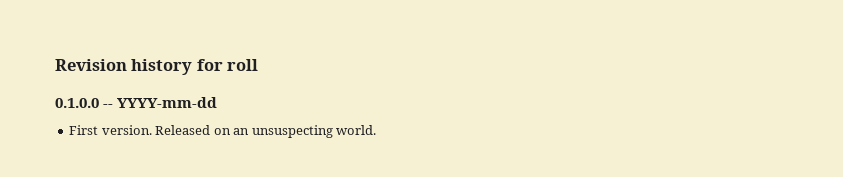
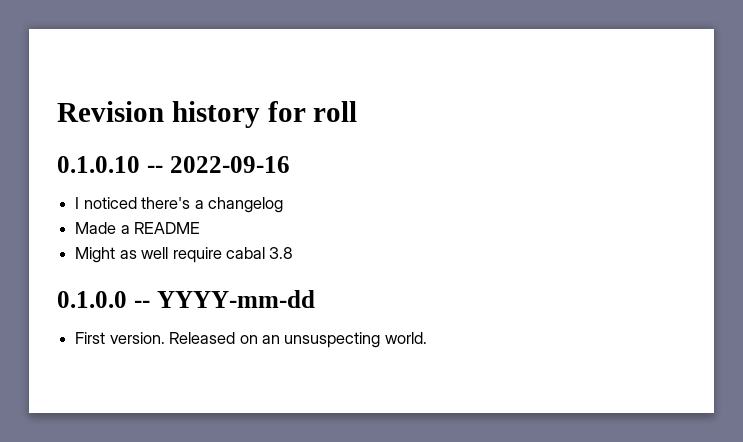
+ 0.1.0.10 -- 2022-09-16
+ I noticed there's a changelog
+ Made a README
+ Might as well require cabal 3.8

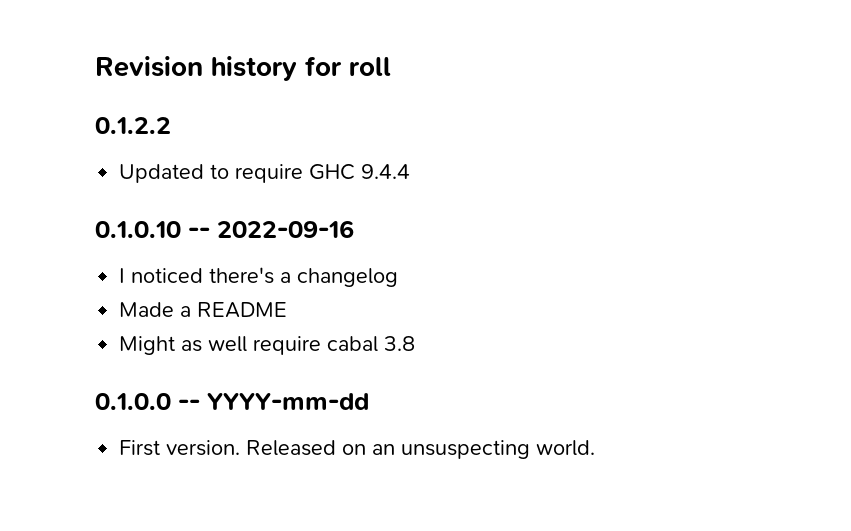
+ 0.1.2.2
+ Updated to require GHC 9.4.4

